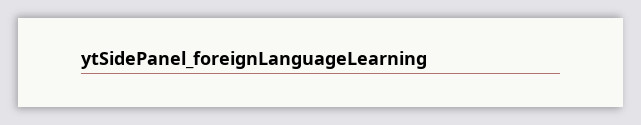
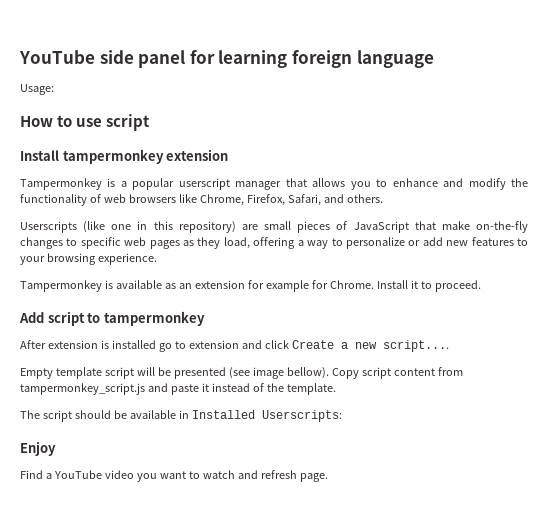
- ytSidePanel_foreignLanguageLearning
+ YouTube side panel for learning foreign language
+ Usage:
+ How to use script
+ Install tampermonkey extension
+ Tampermonkey is a popular userscript manager that allows you to enhance and modify the functionality of web browsers like Chrome, Firefox, Safari, and others.
+ Userscripts (like one in this repository) are small pieces of JavaScript that make on-the-fly changes to specific web pages as they load, offering a way to personalize or add new features to your browsing experience.
+ Tampermonkey is available as an extension for example for Chrome. Install it to proceed.
+ Add script to tampermonkey
+ After extension is installed go to extension and click Create a new script....
+ Empty template script will be presented (see image bellow). Copy script content from tampermonkey_script.js and paste it instead of the template.
+ The script should be available in Installed Userscripts:
+ Enjoy
+ Find a YouTube video you want to watch and refresh page.

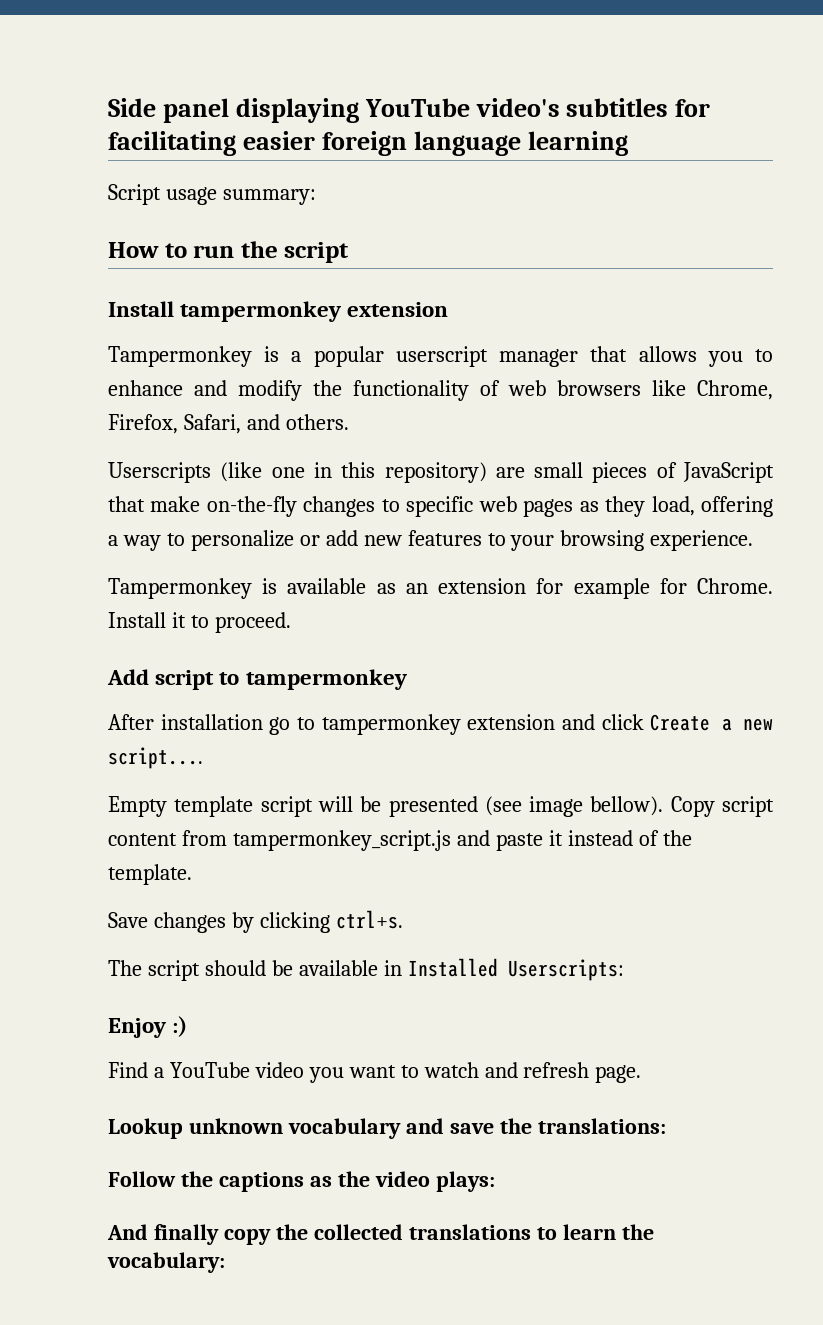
- YouTube side panel for learning foreign language
- Usage:
+ Side panel displaying YouTube video's subtitles for facilitating easier foreign language learning
+ Script usage summary:
- How to use script
+ How to run the script
- After extension is installed go to extension and click Create a new script....
+ After installation go to tampermonkey extension and click Create a new script....
+ Save changes by clicking ctrl+s.
- Enjoy
+ Enjoy :)
+ Lookup unknown vocabulary and save the translations:
+ Follow the captions as the video plays:
+ And finally copy the collected translations to learn the vocabulary:

